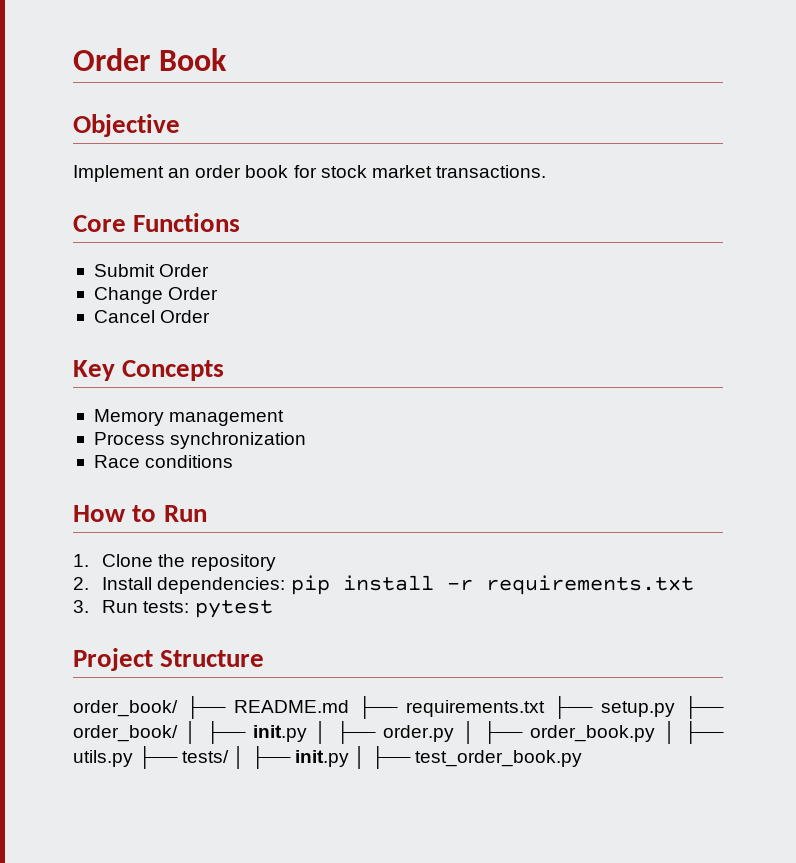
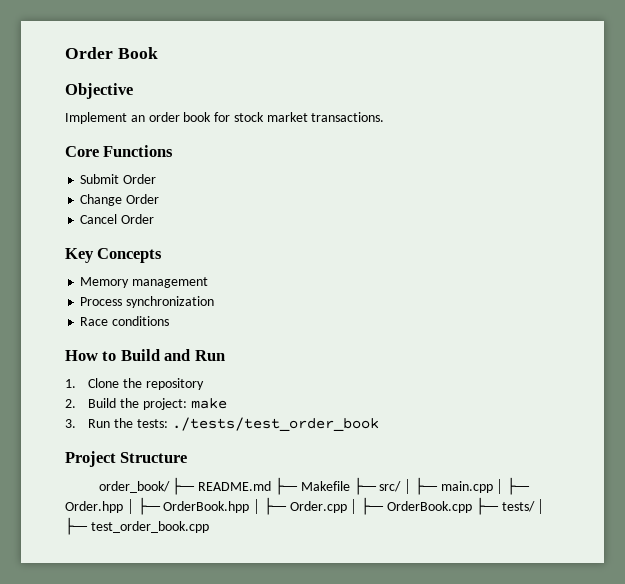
- How to Run
+ How to Build and Run
- 2. Install dependencies: pip install -r requirements.txt
+ 2. Build the project: make
- 3. Run tests: pytest
+ 3. Run the tests: ./tests/test_order_book
- order_book/ ├── README.md ├── requirements.txt ├── setup.py ├── order_book/ │ ├── init.py │ ├── order.py │ ├── order_book.py │ ├── utils.py ├── tests/ │ ├── init.py │ ├── test_order_book.py
+ order_book/ ├── README.md ├── Makefile ├── src/ │ ├── main.cpp │ ├── Order.hpp │ ├── OrderBook.hpp │ ├── Order.cpp │ ├── OrderBook.cpp ├── tests/ │ ├── test_order_book.cpp

